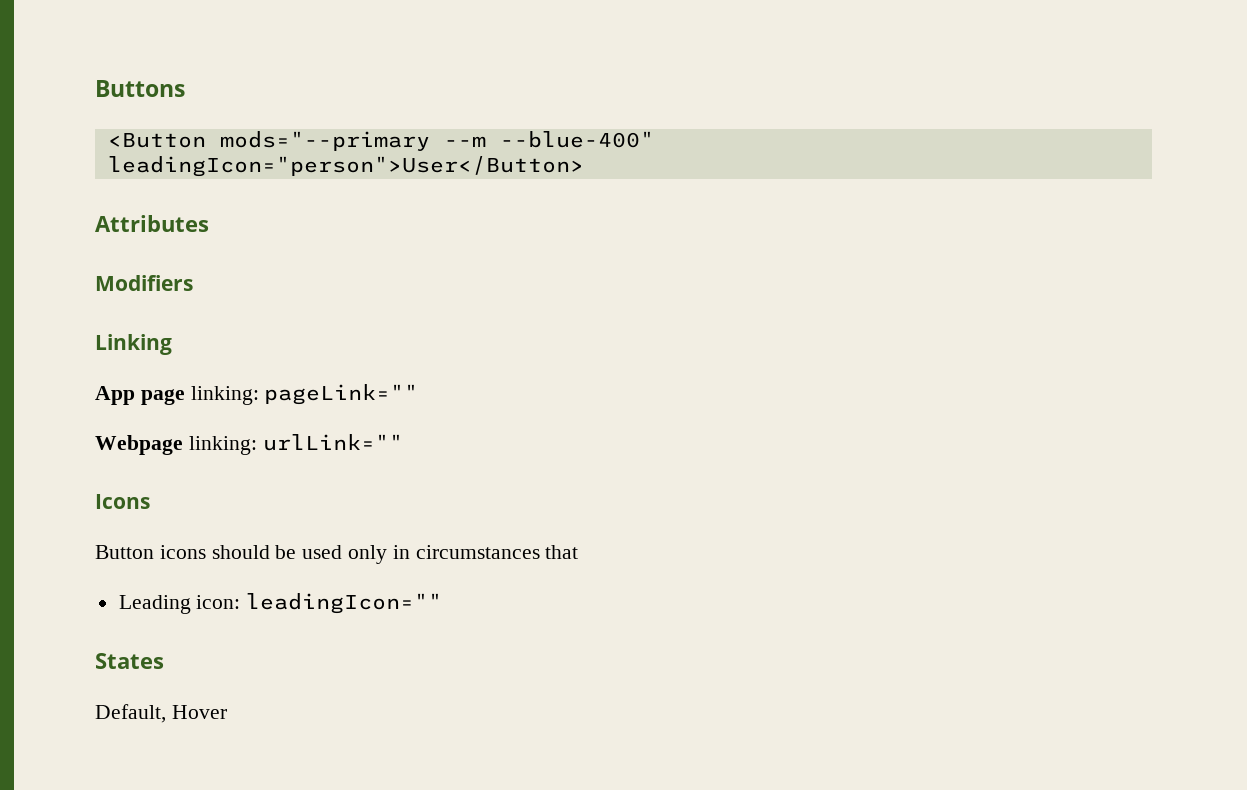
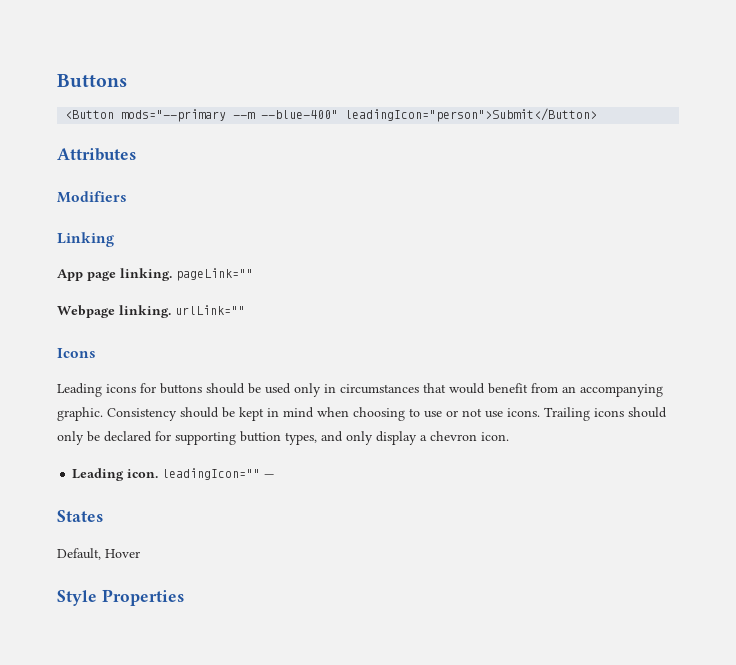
- <Button mods="--primary --m --blue-400" leadingIcon="person">User</Button>
+ <Button mods="--primary --m --blue-400" leadingIcon="person">Submit</Button>
- App page linking: pageLink=""
+ App page linking. pageLink=""
- Webpage linking: urlLink=""
+ Webpage linking. urlLink=""
- Button icons should be used only in circumstances that
- Leading icon: leadingIcon=""
+ Leading icons for buttons should be used only in circumstances that would benefit from an accompanying graphic. Consistency should be kept in mind when choosing to use or not use icons. Trailing icons should only be declared for supporting buttion types, and only display a chevron icon.
+ Leading icon. leadingIcon="" —
+ Style Properties

